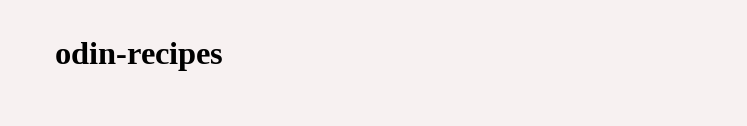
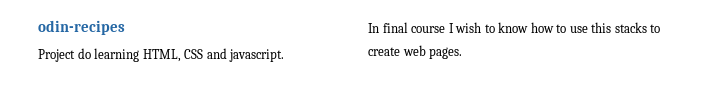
+ Project do learning HTML, CSS and javascript.
+ In final course I wish to know how to use this stacks to create web pages.

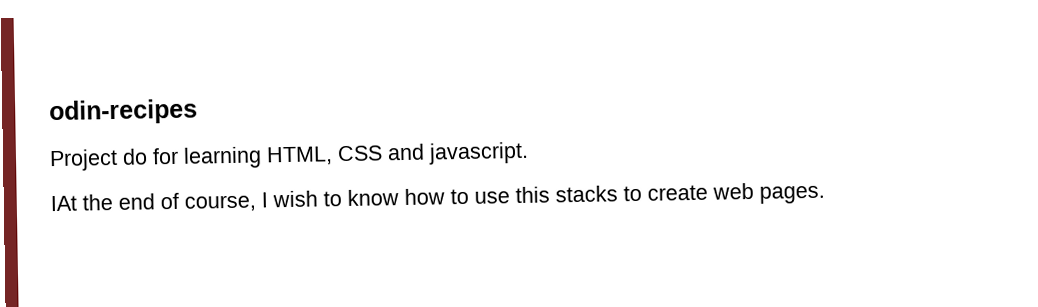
- Project do learning HTML, CSS and javascript.
+ Project do for learning HTML, CSS and javascript.
- In final course I wish to know how to use this stacks to create web pages.
+ IAt the end of course, I wish to know how to use this stacks to create web pages.

